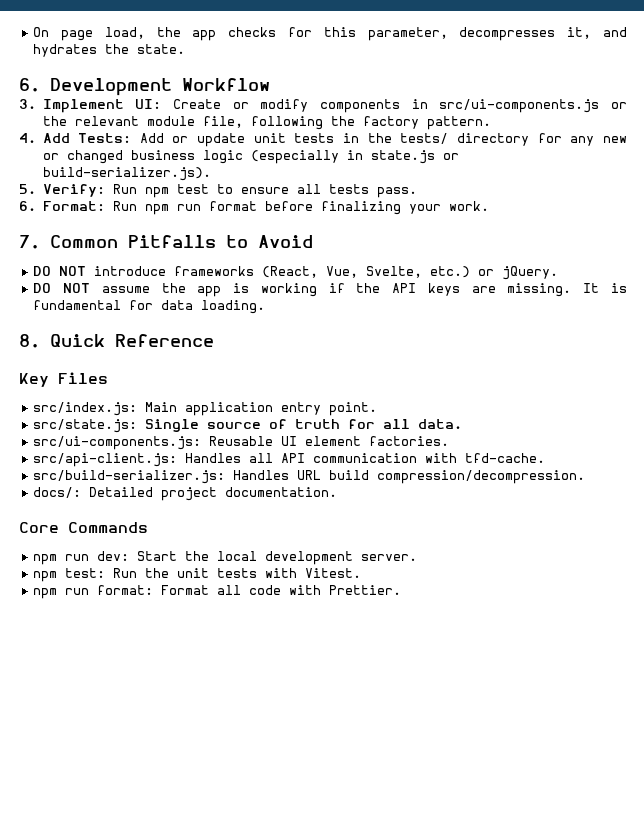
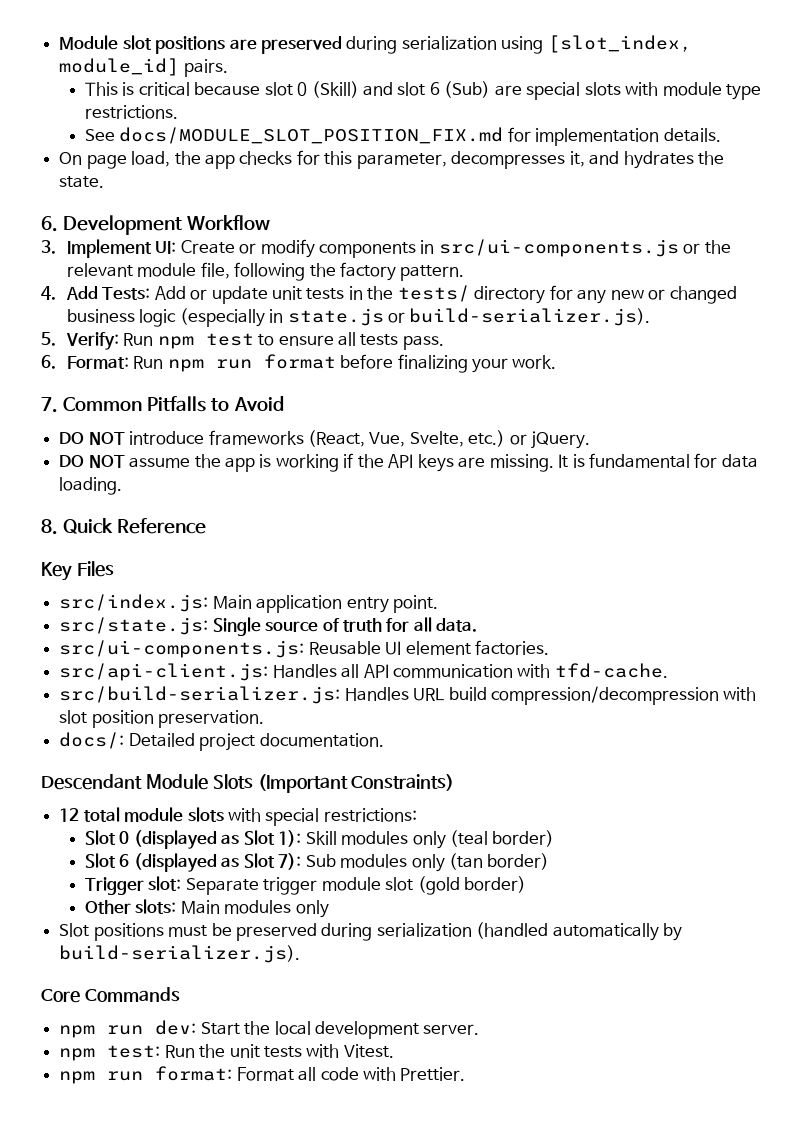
+ Module slot positions are preserved during serialization using [slot_index, module_id] pairs.
+ This is critical because slot 0 (Skill) and slot 6 (Sub) are special slots with module type restrictions.
+ See docs/MODULE_SLOT_POSITION_FIX.md for implementation details.
- src/build-serializer.js: Handles URL build compression/decompression.
+ src/build-serializer.js: Handles URL build compression/decompression with slot position preservation.
+ Descendant Module Slots (Important Constraints)
+ 12 total module slots with special restrictions:
+ Slot 0 (displayed as Slot 1): Skill modules only (teal border)
+ Slot 6 (displayed as Slot 7): Sub modules only (tan border)
+ Trigger slot: Separate trigger module slot (gold border)
+ Other slots: Main modules only
+ Slot positions must be preserved during serialization (handled automatically by build-serializer.js).

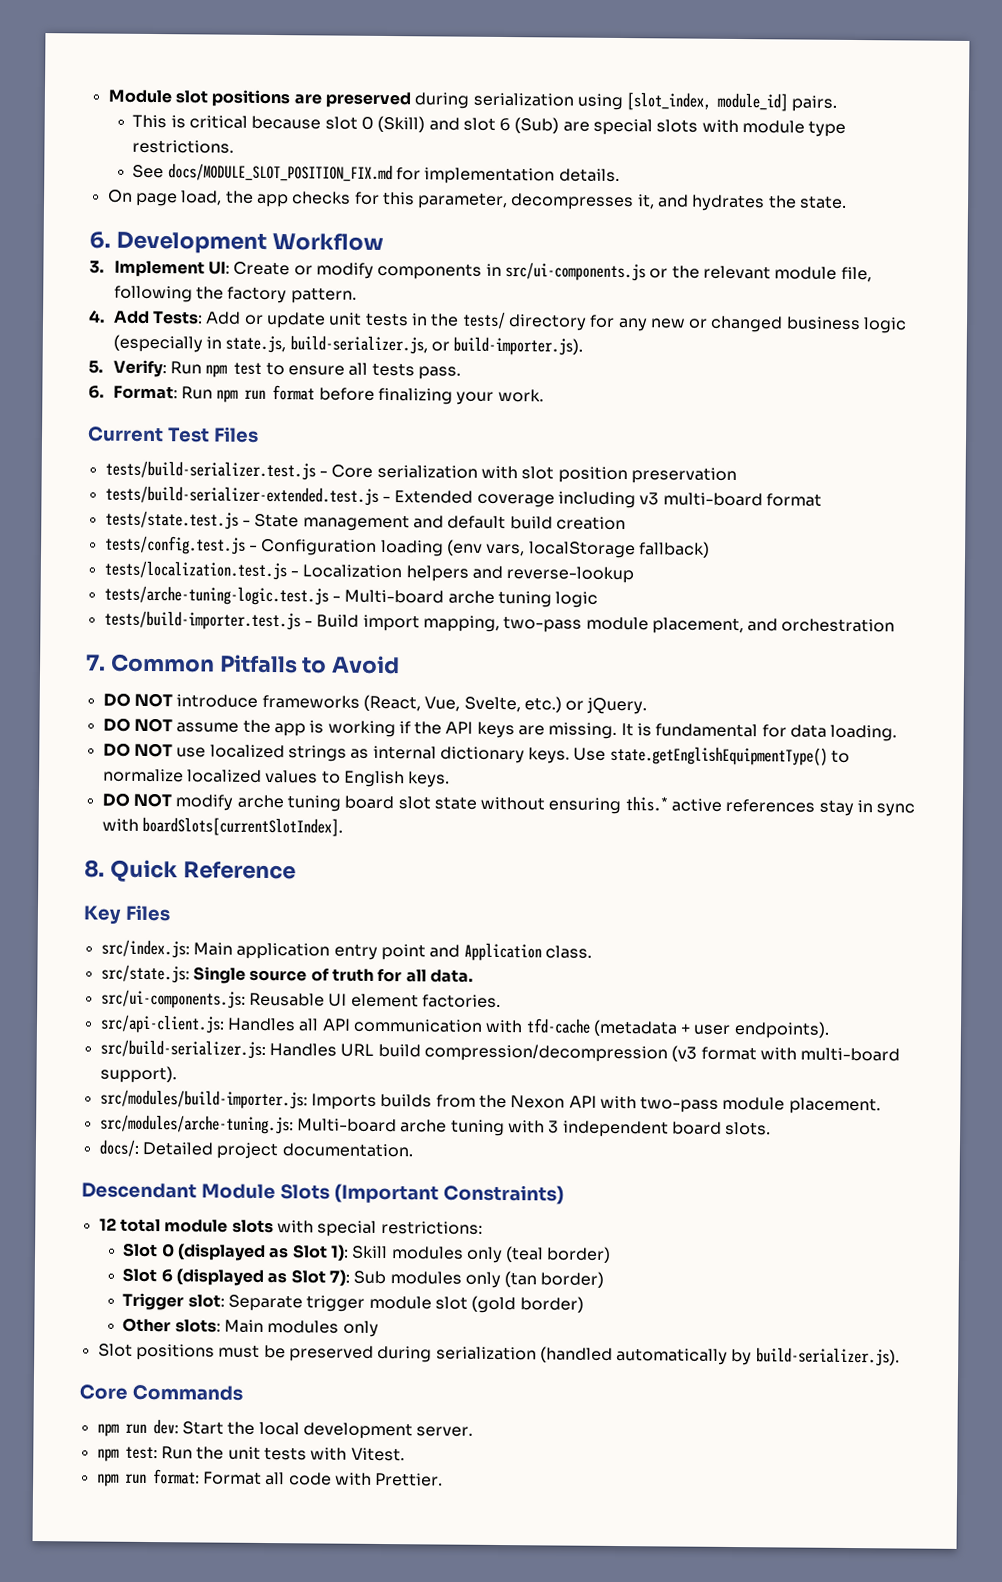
- 4. Add Tests: Add or update unit tests in the tests/ directory for any new or changed business logic (especially in state.js or build-serializer.js).
+ 4. Add Tests: Add or update unit tests in the tests/ directory for any new or changed business logic (especially in state.js, build-serializer.js, or build-importer.js).
+ Current Test Files
+ tests/build-serializer.test.js - Core serialization with slot position preservation
+ tests/build-serializer-extended.test.js - Extended coverage including v3 multi-board format
+ tests/state.test.js - State management and default build creation
+ tests/config.test.js - Configuration loading (env vars, localStorage fallback)
+ tests/localization.test.js - Localization helpers and reverse-lookup
+ tests/arche-tuning-logic.test.js - Multi-board arche tuning logic
+ tests/build-importer.test.js - Build import mapping, two-pass module placement, and orchestration
+ DO NOT use localized strings as internal dictionary keys. Use state.getEnglishEquipmentType() to normalize localized values to English keys.
+ DO NOT modify arche tuning board slot state without ensuring this.* active references stay in sync with boardSlots[currentSlotIndex].
- src/index.js: Main application entry point.
+ src/index.js: Main application entry point and Application class.
- src/api-client.js: Handles all API communication with tfd-cache.
+ src/api-client.js: Handles all API communication with tfd-cache (metadata + user endpoints).
- src/build-serializer.js: Handles URL build compression/decompression with slot position preservation.
+ src/build-serializer.js: Handles URL build compression/decompression (v3 format with multi-board support).
+ src/modules/build-importer.js: Imports builds from the Nexon API with two-pass module placement.
+ src/modules/arche-tuning.js: Multi-board arche tuning with 3 independent board slots.

